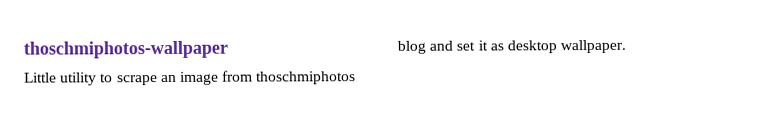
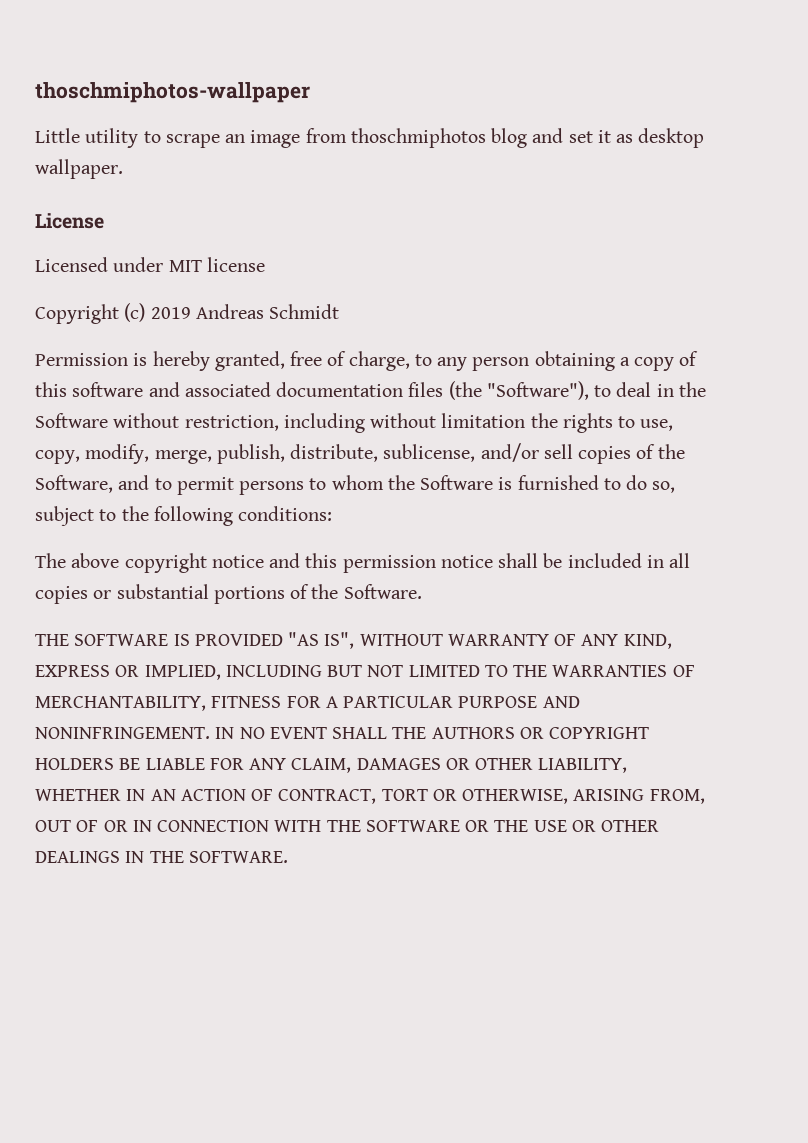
+ License
+ Licensed under MIT license
+ Copyright (c) 2019 Andreas Schmidt
+ Permission is hereby granted, free of charge, to any person obtaining a copy of this software and associated documentation files (the "Software"), to deal in the Software without restriction, including without limitation the rights to use, copy, modify, merge, publish, distribute, sublicense, and/or sell copies of the Software, and to permit persons to whom the Software is furnished to do so, subject to the following conditions:
+ The above copyright notice and this permission notice shall be included in all copies or substantial portions of the Software.
+ THE SOFTWARE IS PROVIDED "AS IS", WITHOUT WARRANTY OF ANY KIND, EXPRESS OR IMPLIED, INCLUDING BUT NOT LIMITED TO THE WARRANTIES OF MERCHANTABILITY, FITNESS FOR A PARTICULAR PURPOSE AND NONINFRINGEMENT. IN NO EVENT SHALL THE AUTHORS OR COPYRIGHT HOLDERS BE LIABLE FOR ANY CLAIM, DAMAGES OR OTHER LIABILITY, WHETHER IN AN ACTION OF CONTRACT, TORT OR OTHERWISE, ARISING FROM, OUT OF OR IN CONNECTION WITH THE SOFTWARE OR THE USE OR OTHER DEALINGS IN THE SOFTWARE.

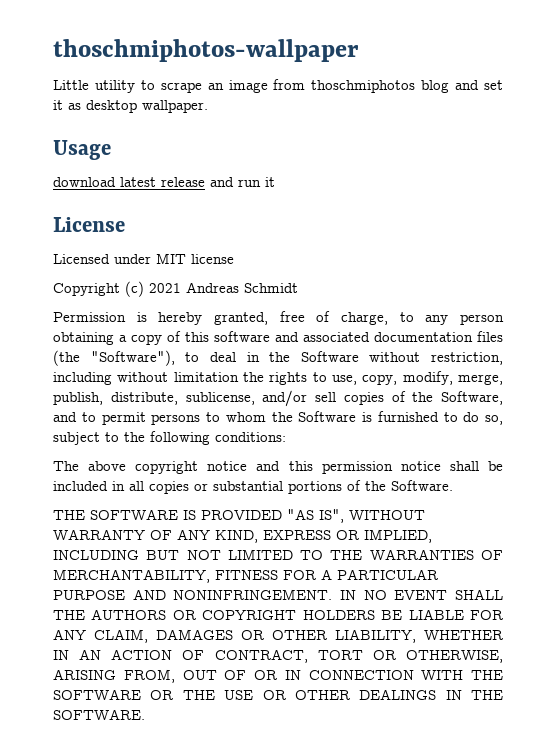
+ Usage
+ download latest release and run it
- Copyright (c) 2019 Andreas Schmidt
+ Copyright (c) 2021 Andreas Schmidt

